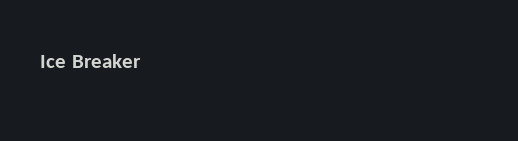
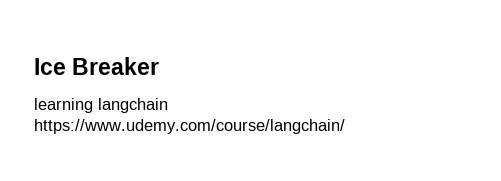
+ learning langchain https://www.udemy.com/course/langchain/

